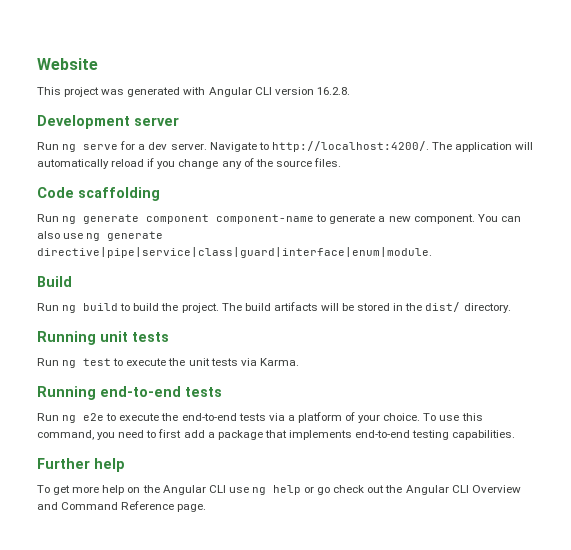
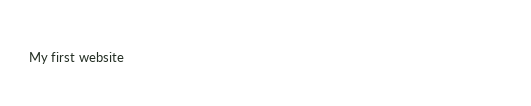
- Website
- This project was generated with Angular CLI version 16.2.8.
- Development server
- Run ng serve for a dev server. Navigate to http://localhost:4200/. The application will automatically reload if you change any of the source files.
- Code scaffolding
- Run ng generate component component-name to generate a new component. You can also use ng generate directive|pipe|service|class|guard|interface|enum|module.
- Build
- Run ng build to build the project. The build artifacts will be stored in the dist/ directory.
- Running unit tests
- Run ng test to execute the unit tests via Karma.
- Running end-to-end tests
- Run ng e2e to execute the end-to-end tests via a platform of your choice. To use this command, you need to first add a package that implements end-to-end testing capabilities.
- Further help
- To get more help on the Angular CLI use ng help or go check out the Angular CLI Overview and Command Reference page.
+ My first website

